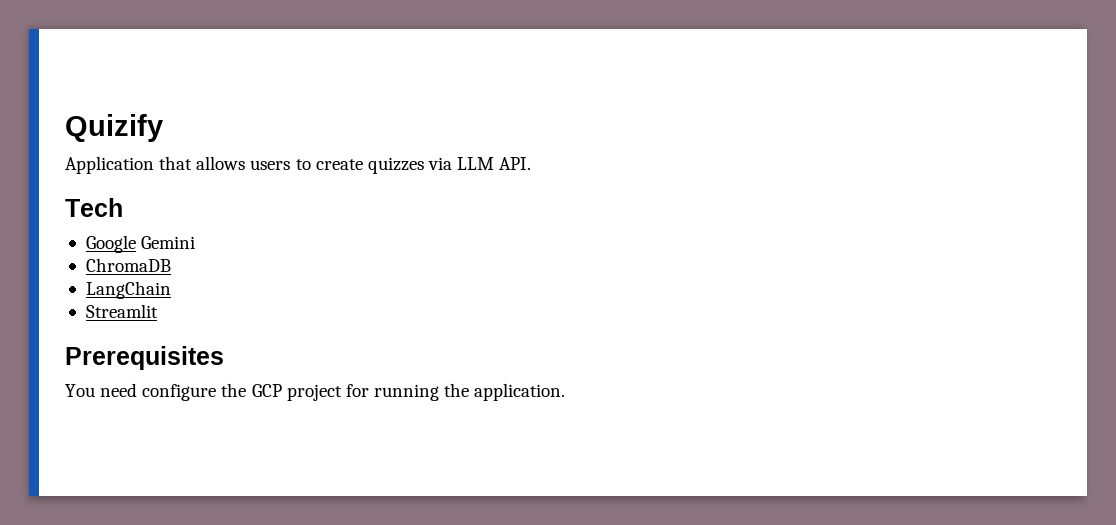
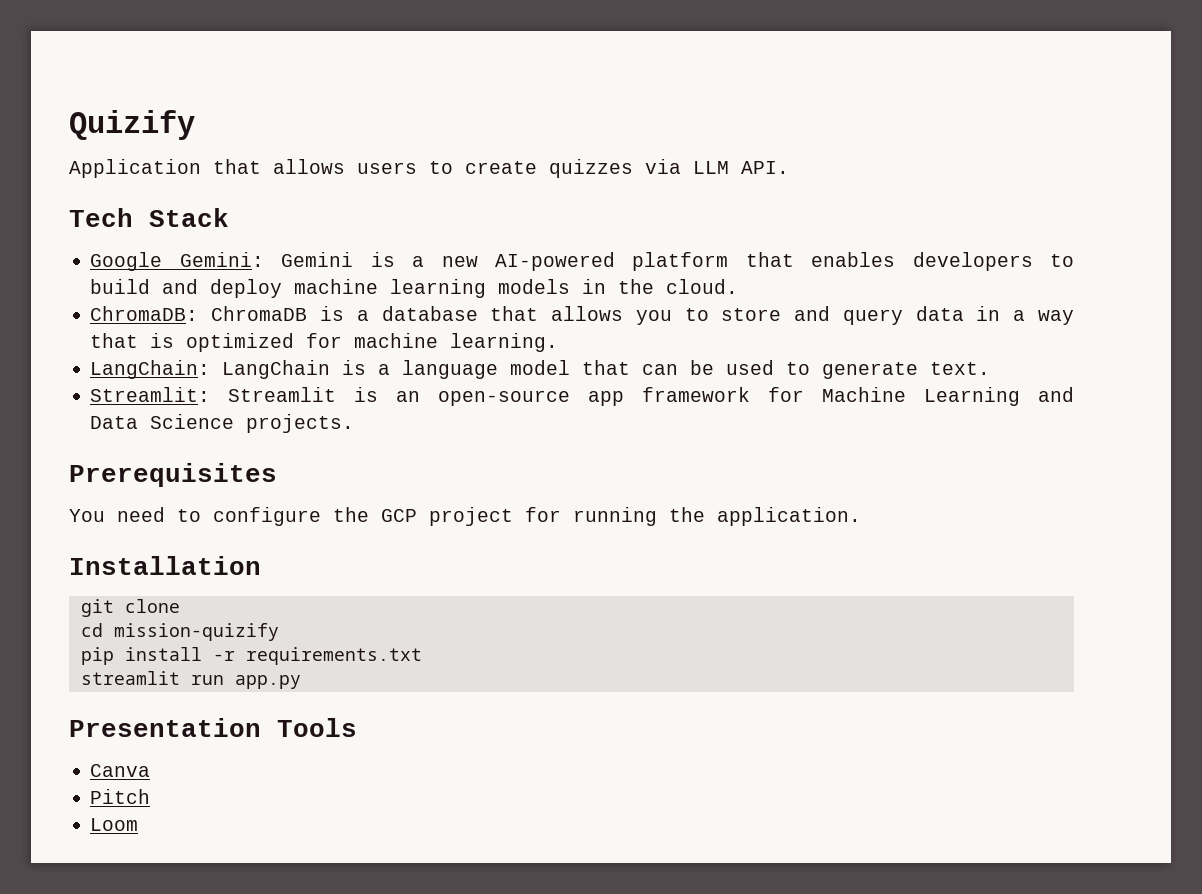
- Tech
+ Tech Stack
- Google Gemini
- ChromaDB
- LangChain
- Streamlit
+ Google Gemini: Gemini is a new AI-powered platform that enables developers to build and deploy machine learning models in the cloud.
+ ChromaDB: ChromaDB is a database that allows you to store and query data in a way that is optimized for machine learning.
+ LangChain: LangChain is a language model that can be used to generate text.
+ Streamlit: Streamlit is an open-source app framework for Machine Learning and Data Science projects.
- You need configure the GCP project for running the application.
+ You need to configure the GCP project for running the application.
+ Installation
+ git clone
+ cd mission-quizify
+ pip install -r requirements.txt
+ streamlit run app.py
+ Presentation Tools
+ Canva
+ Pitch
+ Loom

